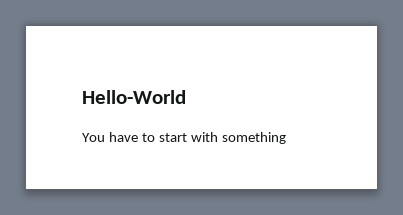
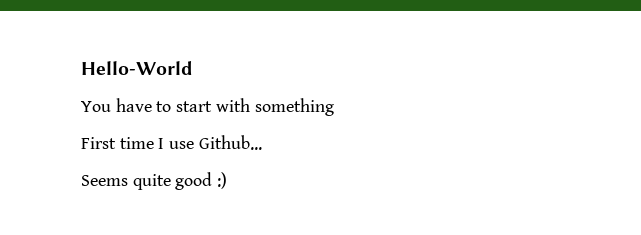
+ First time I use Github...
+ Seems quite good :)

